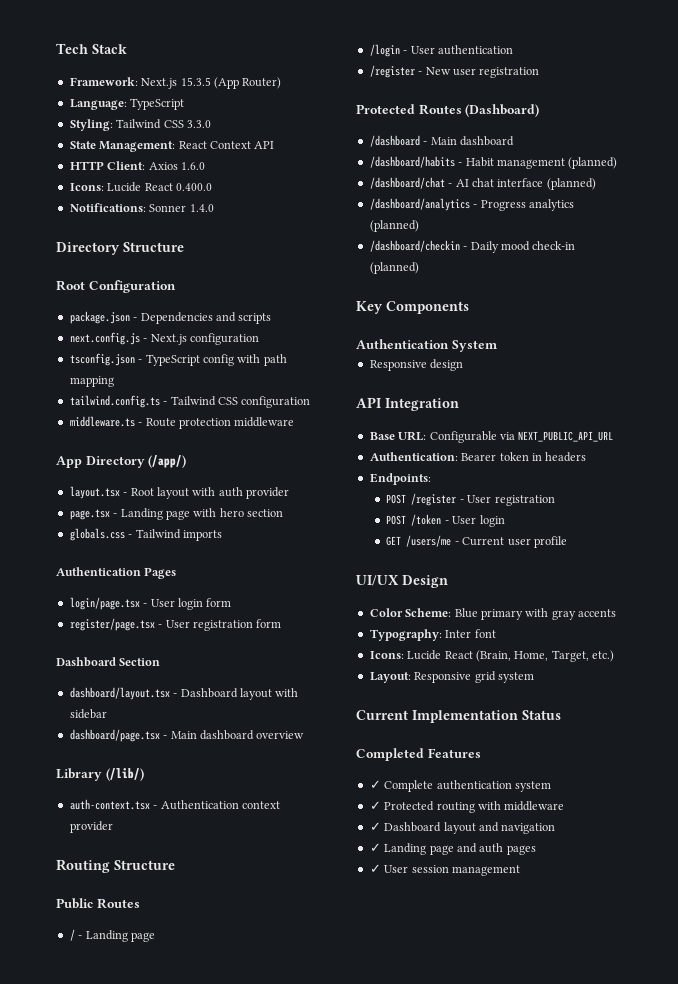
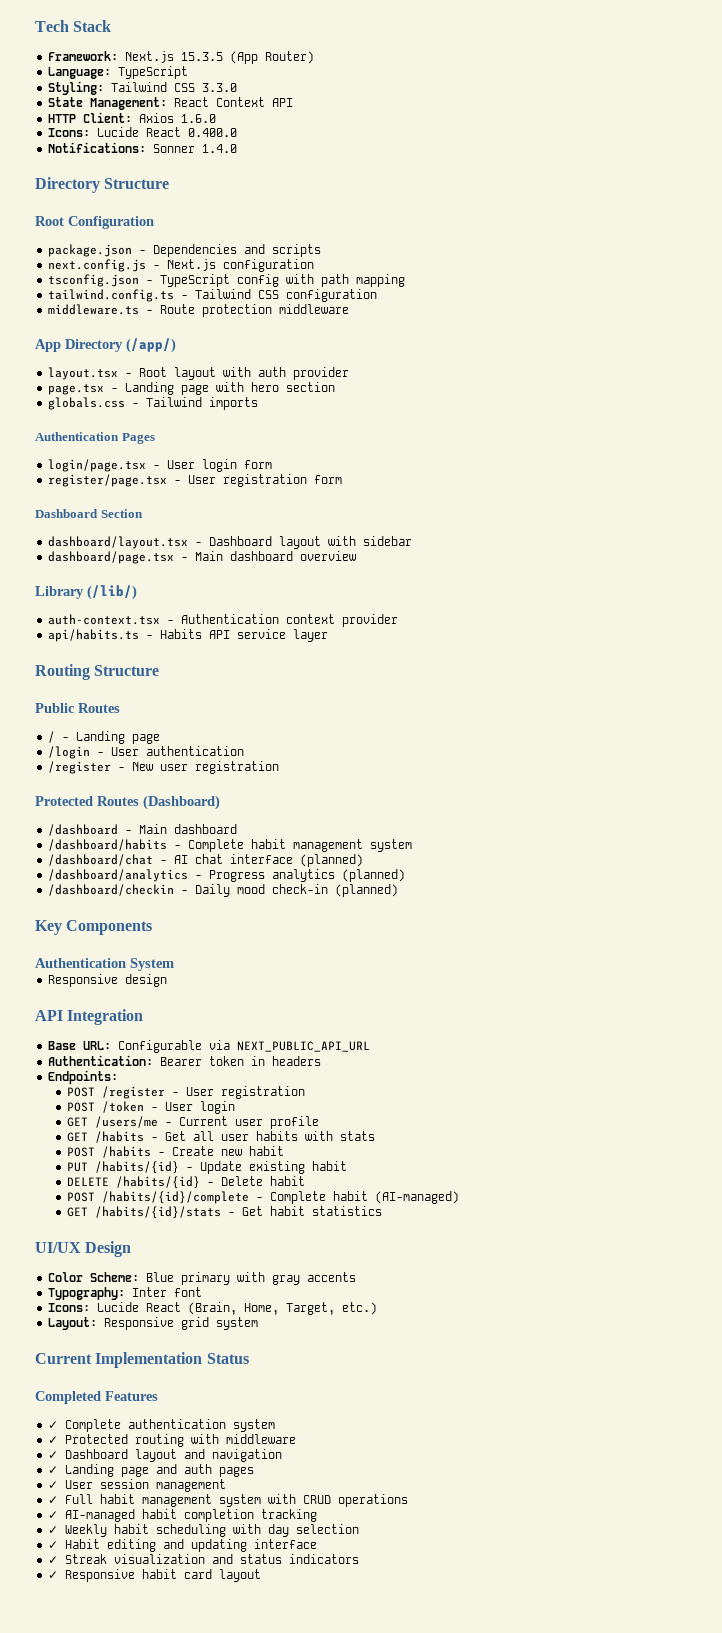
+ api/habits.ts - Habits API service layer
- /dashboard/habits - Habit management (planned)
+ /dashboard/habits - Complete habit management system
+ GET /habits - Get all user habits with stats
+ POST /habits - Create new habit
+ PUT /habits/{id} - Update existing habit
+ DELETE /habits/{id} - Delete habit
+ POST /habits/{id}/complete - Complete habit (AI-managed)
+ GET /habits/{id}/stats - Get habit statistics
+ ✓ Full habit management system with CRUD operations
+ ✓ AI-managed habit completion tracking
+ ✓ Weekly habit scheduling with day selection
+ ✓ Habit editing and updating interface
+ ✓ Streak visualization and status indicators
+ ✓ Responsive habit card layout

